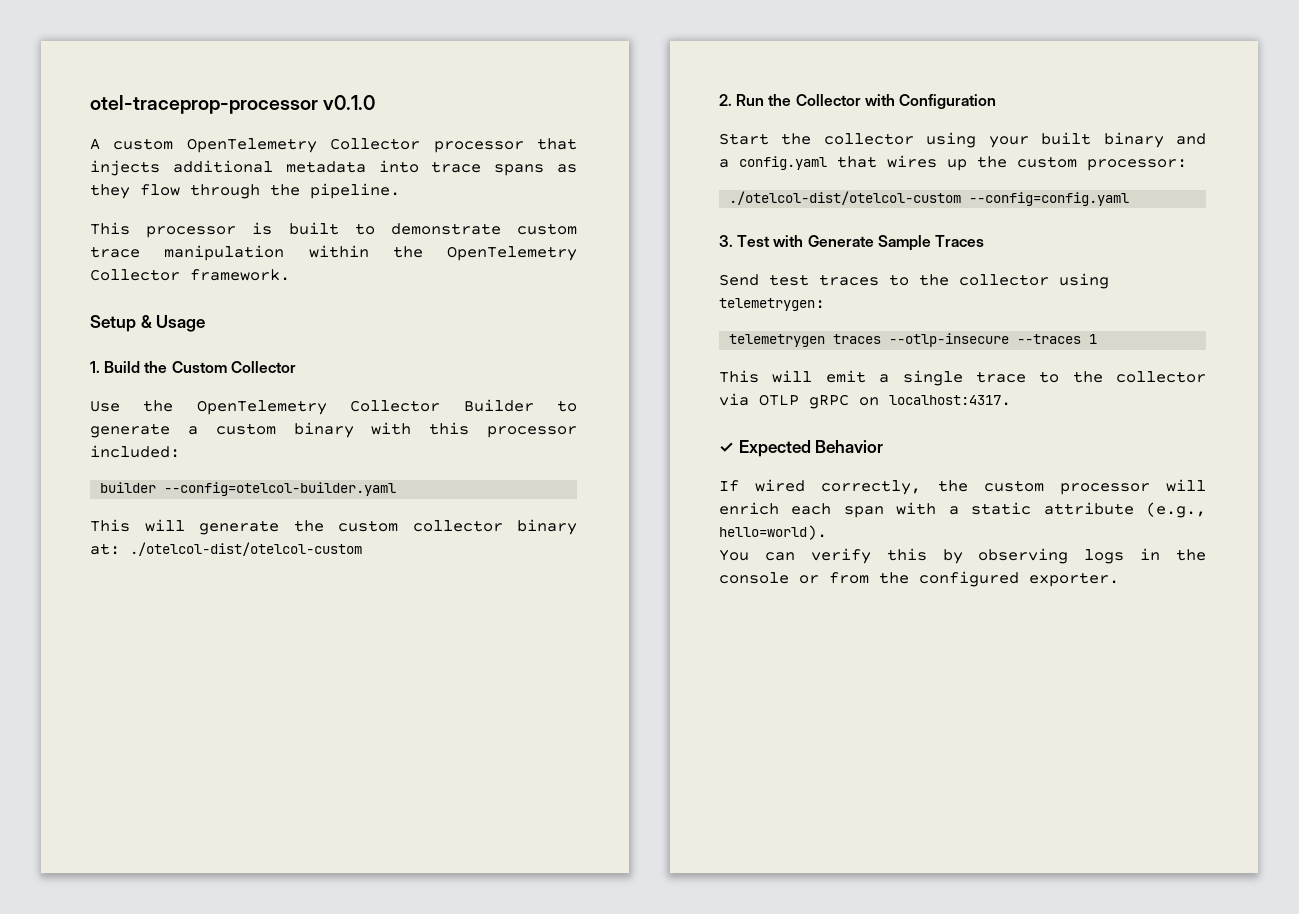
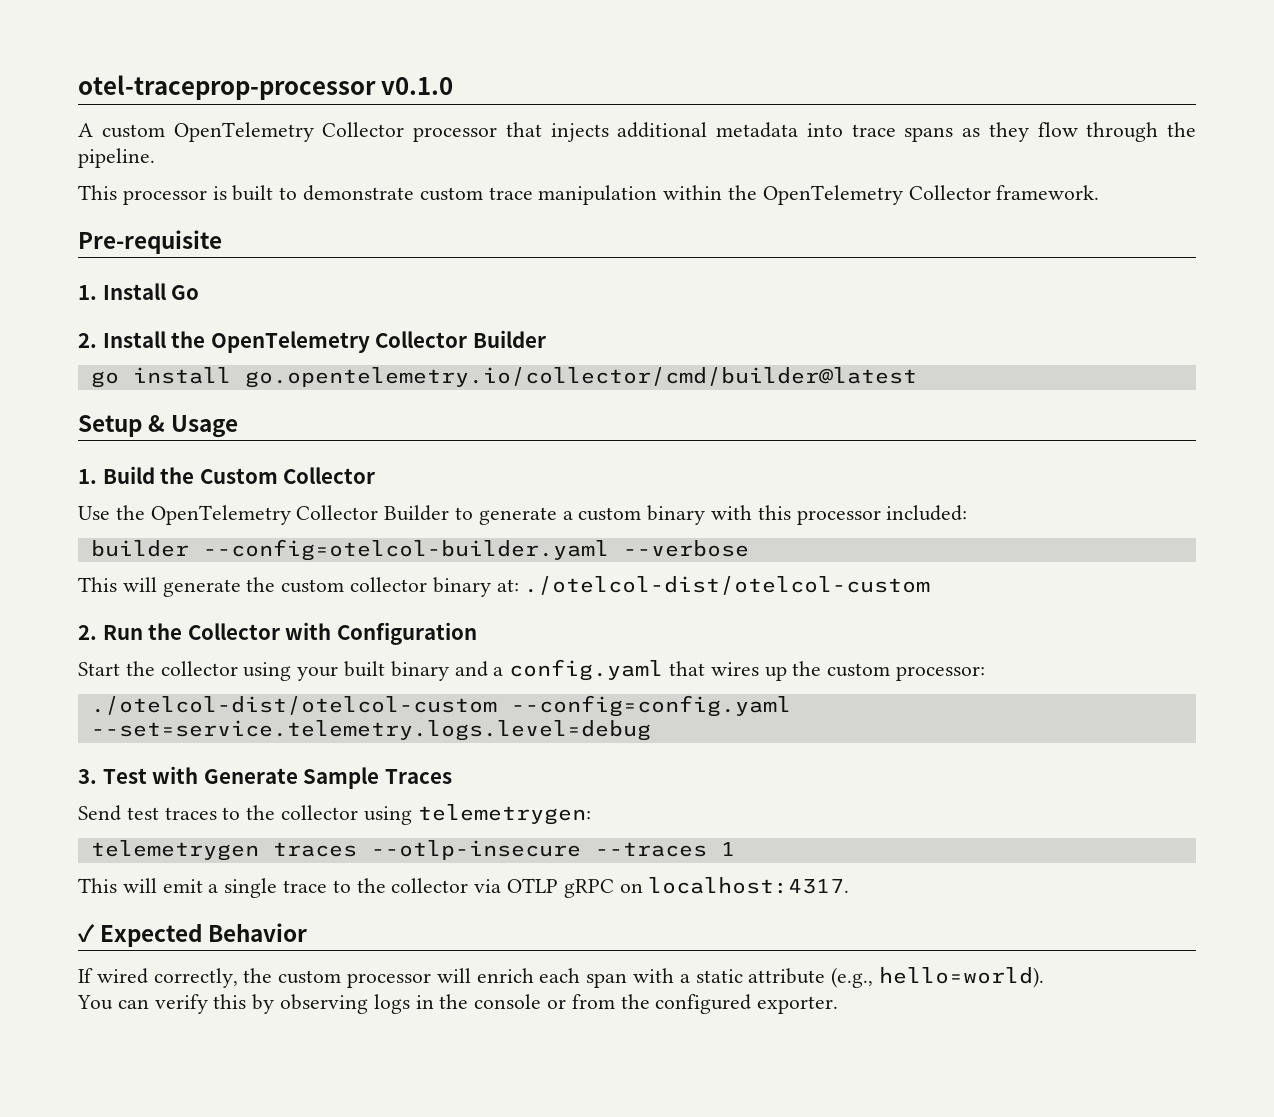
+ Pre-requisite
+ 1. Install Go
+ 2. Install the OpenTelemetry Collector Builder
+ go install go.opentelemetry.io/collector/cmd/builder@latest
- builder --config=otelcol-builder.yaml
+ builder --config=otelcol-builder.yaml --verbose
- ./otelcol-dist/otelcol-custom --config=config.yaml
+ ./otelcol-dist/otelcol-custom --config=config.yaml --set=service.telemetry.logs.level=debug

